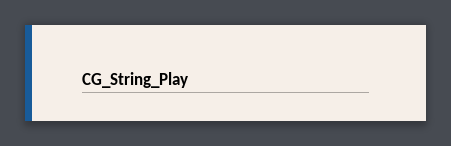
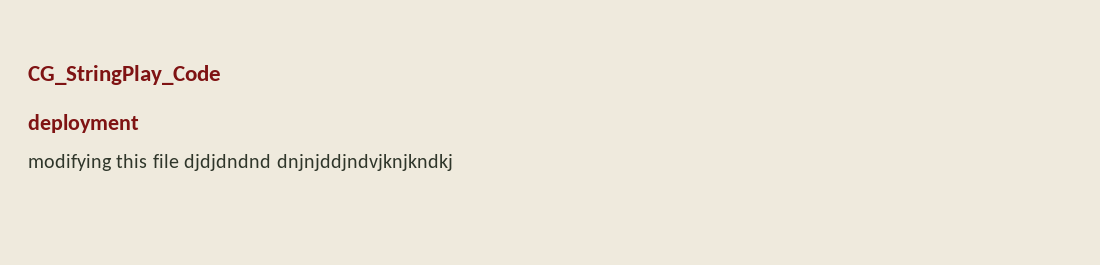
- CG_String_Play
+ CG_StringPlay_Code
+ deployment
+ modifying this file djdjdndnd dnjnjddjndvjknjkndkj

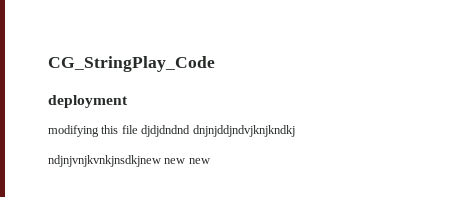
+ ndjnjvnjkvnkjnsdkjnew new new

